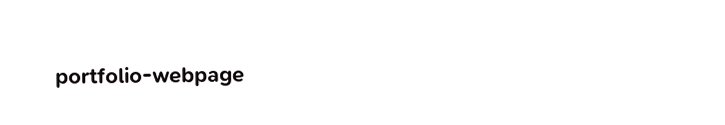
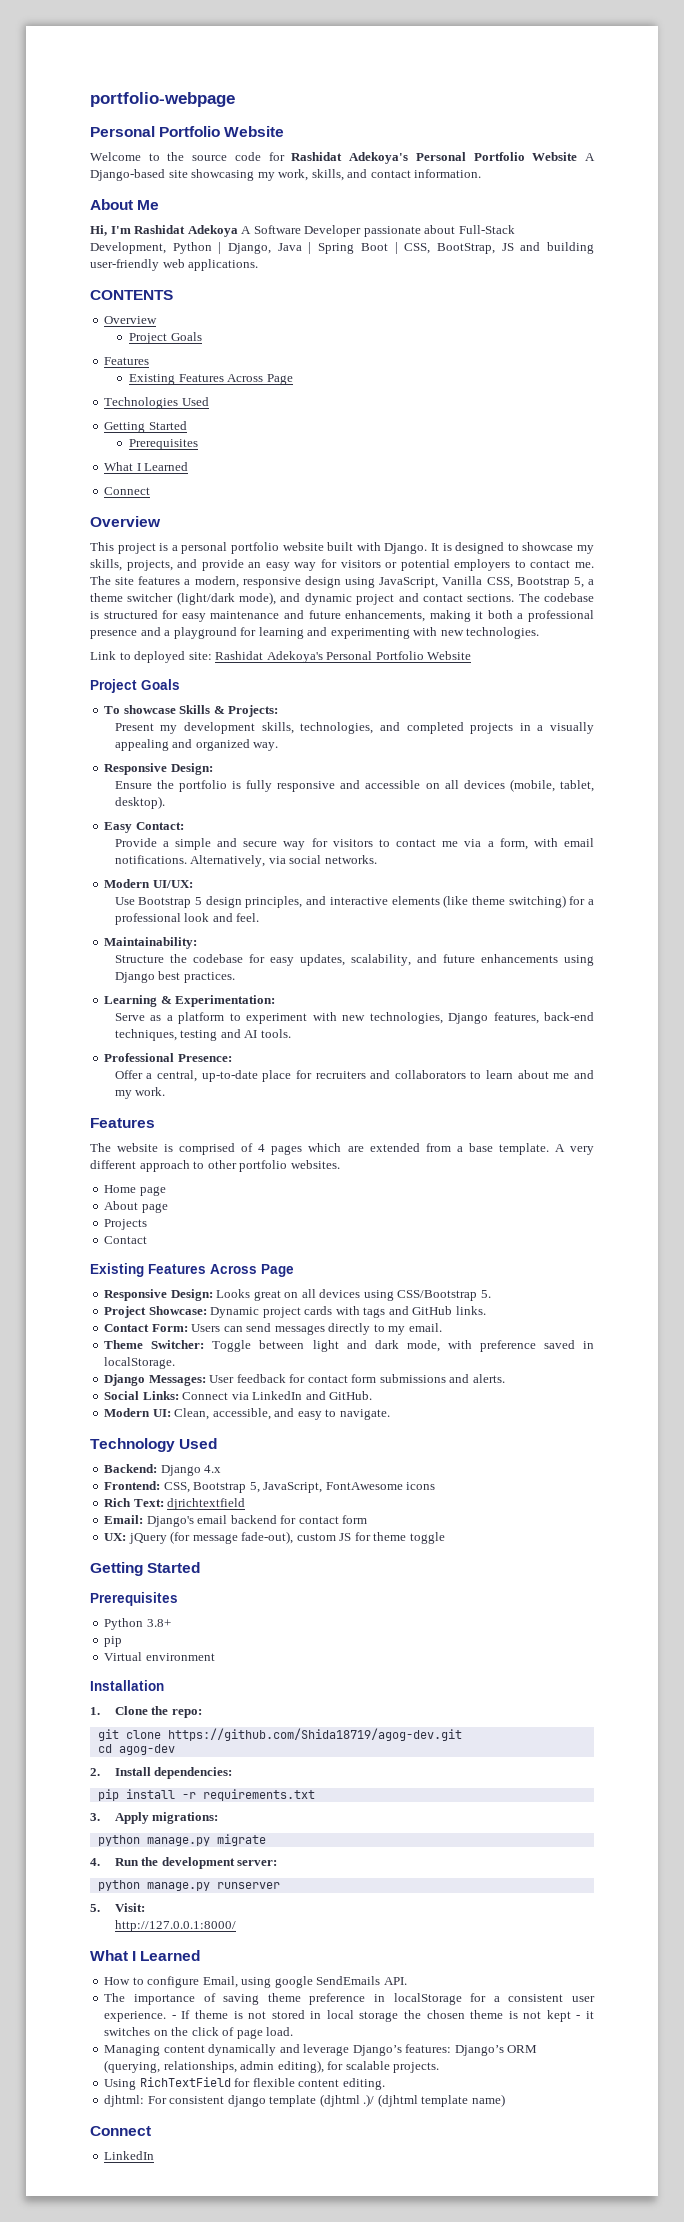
  portfolio-webpage
+ Personal Portfolio Website
+ Welcome to the source code for Rashidat Adekoya's Personal Portfolio Website A Django-based site showcasing my work, skills, and contact information.
+ About Me
+ Hi, I'm Rashidat Adekoya A Software Developer passionate about Full-Stack Development, Python | Django, Java | Spring Boot | CSS, BootStrap, JS and building user-friendly web applications.
+ CONTENTS
+ Overview
+ Project Goals
+ Features
+ Existing Features Across Page
+ Technologies Used
+ Getting Started
+ Prerequisites
+ What I Learned
+ Connect
+ Overview
+ This project is a personal portfolio website built with Django. It is designed to showcase my skills, projects, and provide an easy way for visitors or potential employers to contact me. The site features a modern, responsive design using JavaScript, Vanilla CSS, Bootstrap 5, a theme switcher (light/dark mode), and dynamic project and contact sections. The codebase is structured for easy maintenance and future enhancements, making it both a professional presence and a playground for learning and experimenting with new technologies.
+ Link to deployed site: Rashidat Adekoya's Personal Portfolio Website
+ Project Goals
+ To showcase Skills & Projects:
+ Present my development skills, technologies, and completed projects in a visually appealing and organized way.
+ Responsive Design:
+ Ensure the portfolio is fully responsive and accessible on all devices (mobile, tablet, desktop).
+ Easy Contact:
+ Provide a simple and secure way for visitors to contact me via a form, with email notifications. Alternatively, via social networks.
+ Modern UI/UX:
+ Use Bootstrap 5 design principles, and interactive elements (like theme switching) for a professional look and feel.
+ Maintainability:
+ Structure the codebase for easy updates, scalability, and future enhancements using Django best practices.
+ Learning & Experimentation:
+ Serve as a platform to experiment with new technologies, Django features, back-end techniques, testing and AI tools.
+ Professional Presence:
+ Offer a central, up-to-date place for recruiters and collaborators to learn about me and my work.
+ Features
+ The website is comprised of 4 pages which are extended from a base template. A very different approach to other portfolio websites.
+ Home page
+ About page
+ Projects
+ Contact
+ Existing Features Across Page
+ Responsive Design: Looks great on all devices using CSS/Bootstrap 5.
+ Project Showcase: Dynamic project cards with tags and GitHub links.
+ Contact Form: Users can send messages directly to my email.
+ Theme Switcher: Toggle between light and dark mode, with preference saved in localStorage.
+ Django Messages: User feedback for contact form submissions and alerts.
+ Social Links: Connect via LinkedIn and GitHub.
+ Modern UI: Clean, accessible, and easy to navigate.
+ Technology Used
+ Backend: Django 4.x
+ Frontend: CSS, Bootstrap 5, JavaScript, FontAwesome icons
+ Rich Text: djrichtextfield
+ Email: Django's email backend for contact form
+ UX: jQuery (for message fade-out), custom JS for theme toggle
+ Getting Started
+ Prerequisites
+ Python 3.8+
+ pip
+ Virtual environment
+ Installation
+ 1. Clone the repo:
+ git clone https://github.com/Shida18719/agog-dev.git
+ cd agog-dev
+ 2. Install dependencies:
+ pip install -r requirements.txt
+ 3. Apply migrations:
+ python manage.py migrate
+ 4. Run the development server:
+ python manage.py runserver
+ 5. Visit:
+ http://127.0.0.1:8000/
+ What I Learned
+ How to configure Email, using google SendEmails API.
+ The importance of saving theme preference in localStorage for a consistent user experience. - If theme is not stored in local storage the chosen theme is not kept - it switches on the click of page load.
+ Managing content dynamically and leverage Django’s features: Django’s ORM (querying, relationships, admin editing), for scalable projects.
+ Using RichTextField for flexible content editing.
+ djhtml: For consistent django template (djhtml .)/ (djhtml template name)
+ Connect
+ LinkedIn

